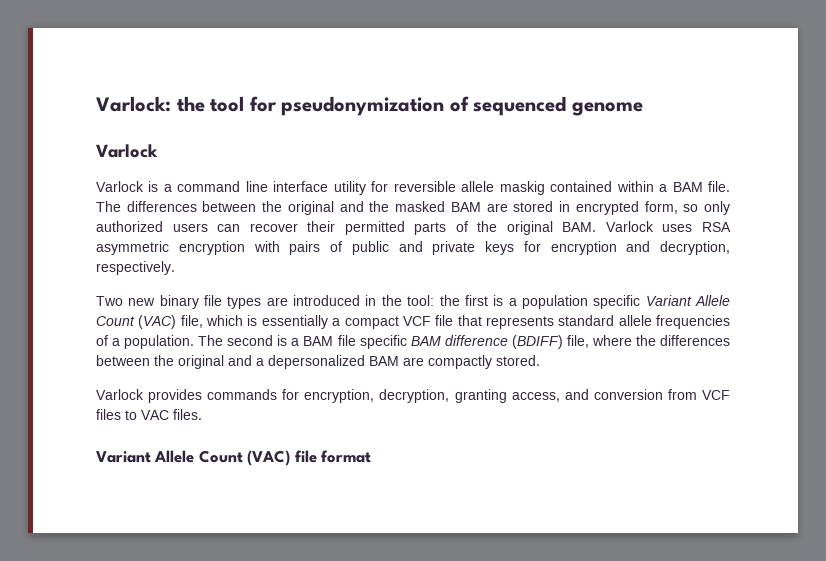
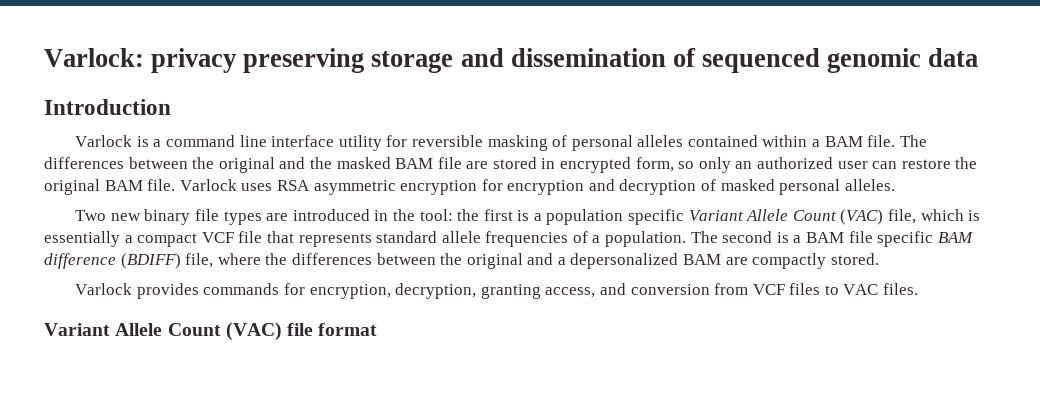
- Varlock: the tool for pseudonymization of sequenced genome
- Varlock
+ Varlock: privacy preserving storage and dissemination of sequenced genomic data
+ Introduction
- Varlock is a command line interface utility for reversible allele maskig contained within a BAM file.
+ Varlock is a command line interface utility for reversible masking of personal alleles contained within a BAM file.
- The differences between the original and the masked BAM are stored in encrypted form, so only authorized users can recover their permitted parts of the original BAM. Varlock uses RSA asymmetric encryption with pairs of public and private keys for encryption and decryption, respectively.
+ The differences between the original and the masked BAM file are stored in encrypted form, so only an authorized user can restore the original BAM file. Varlock uses RSA asymmetric encryption for encryption and decryption of masked personal alleles.

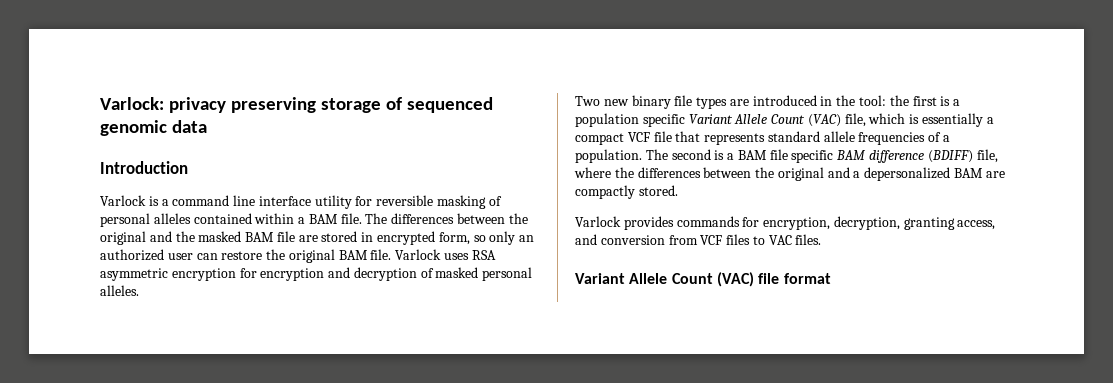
- Varlock: privacy preserving storage and dissemination of sequenced genomic data
+ Varlock: privacy preserving storage of sequenced genomic data

